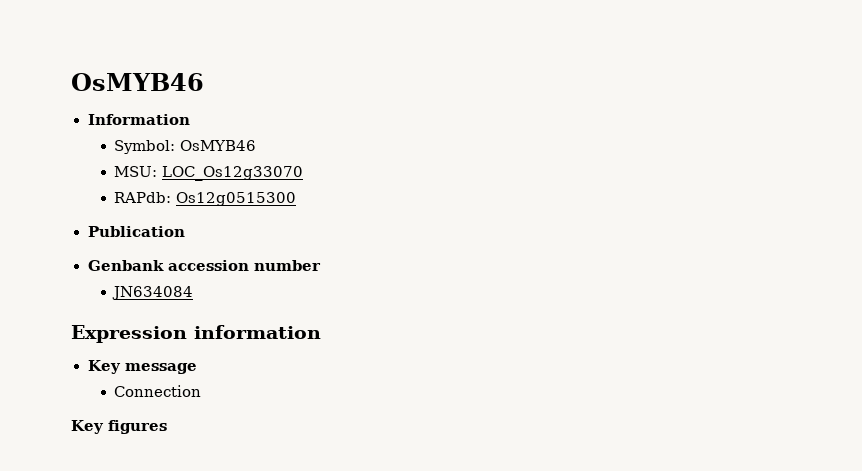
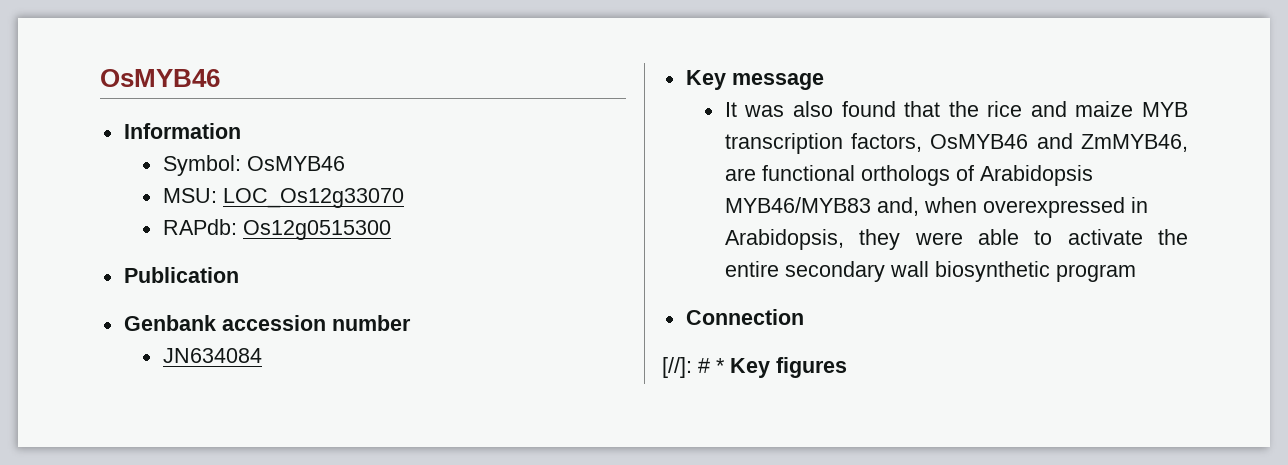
- Expression information
+ It was also found that the rice and maize MYB transcription factors, OsMYB46 and ZmMYB46, are functional orthologs of Arabidopsis MYB46/MYB83 and, when overexpressed in Arabidopsis, they were able to activate the entire secondary wall biosynthetic program
  Connection
- Key figures
+ [//]: # * Key figures

